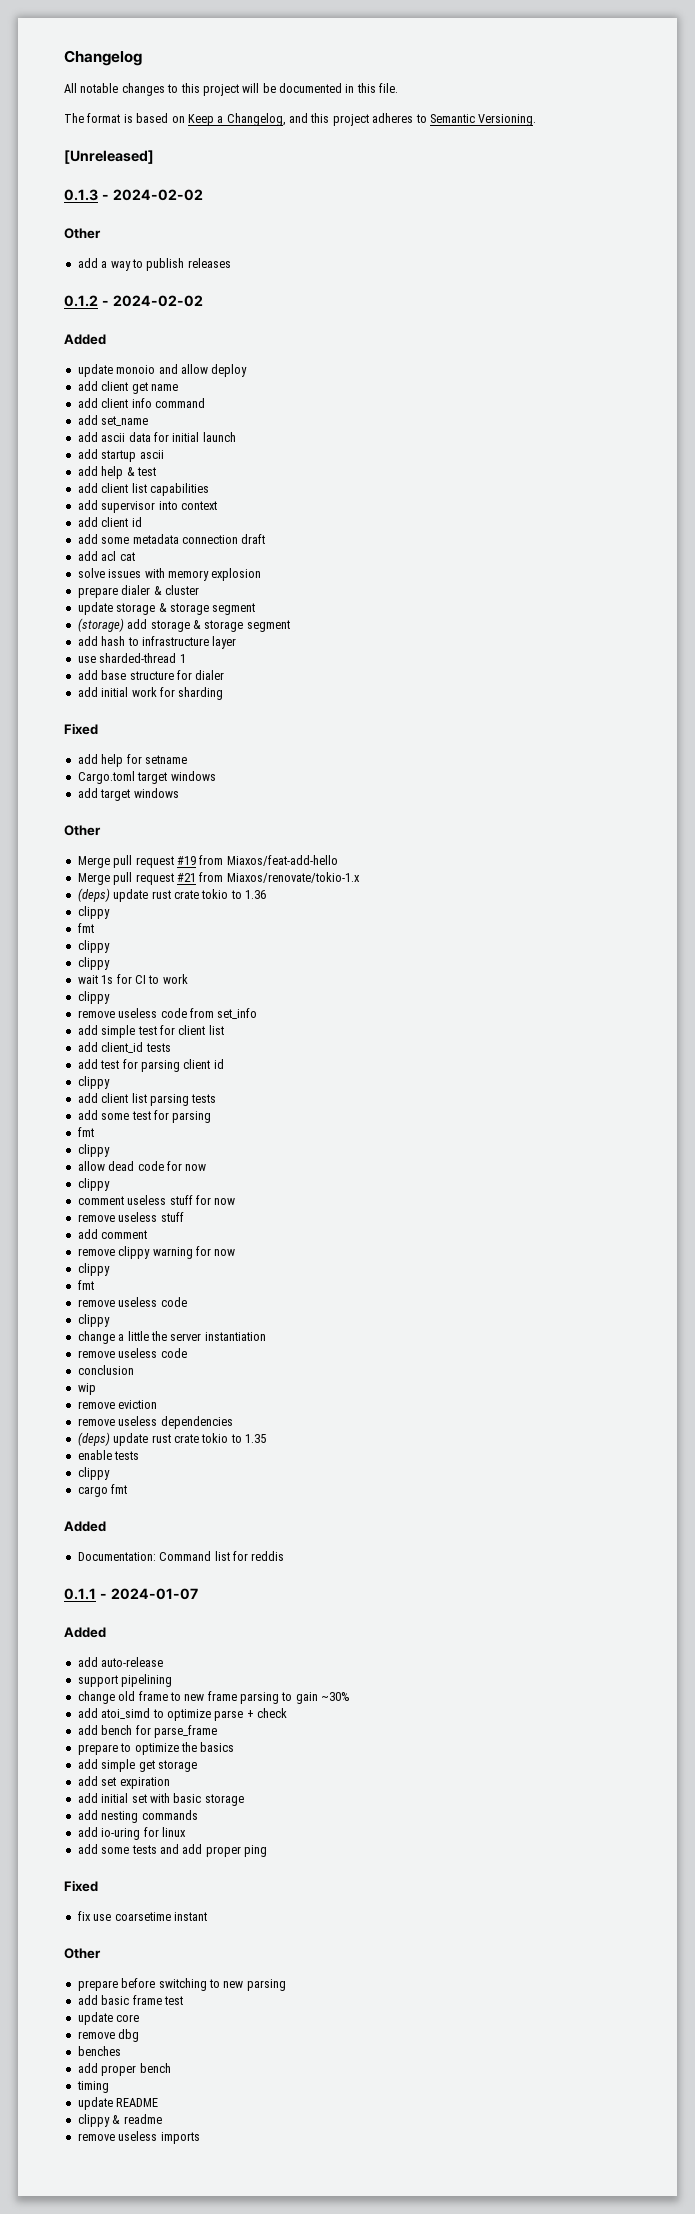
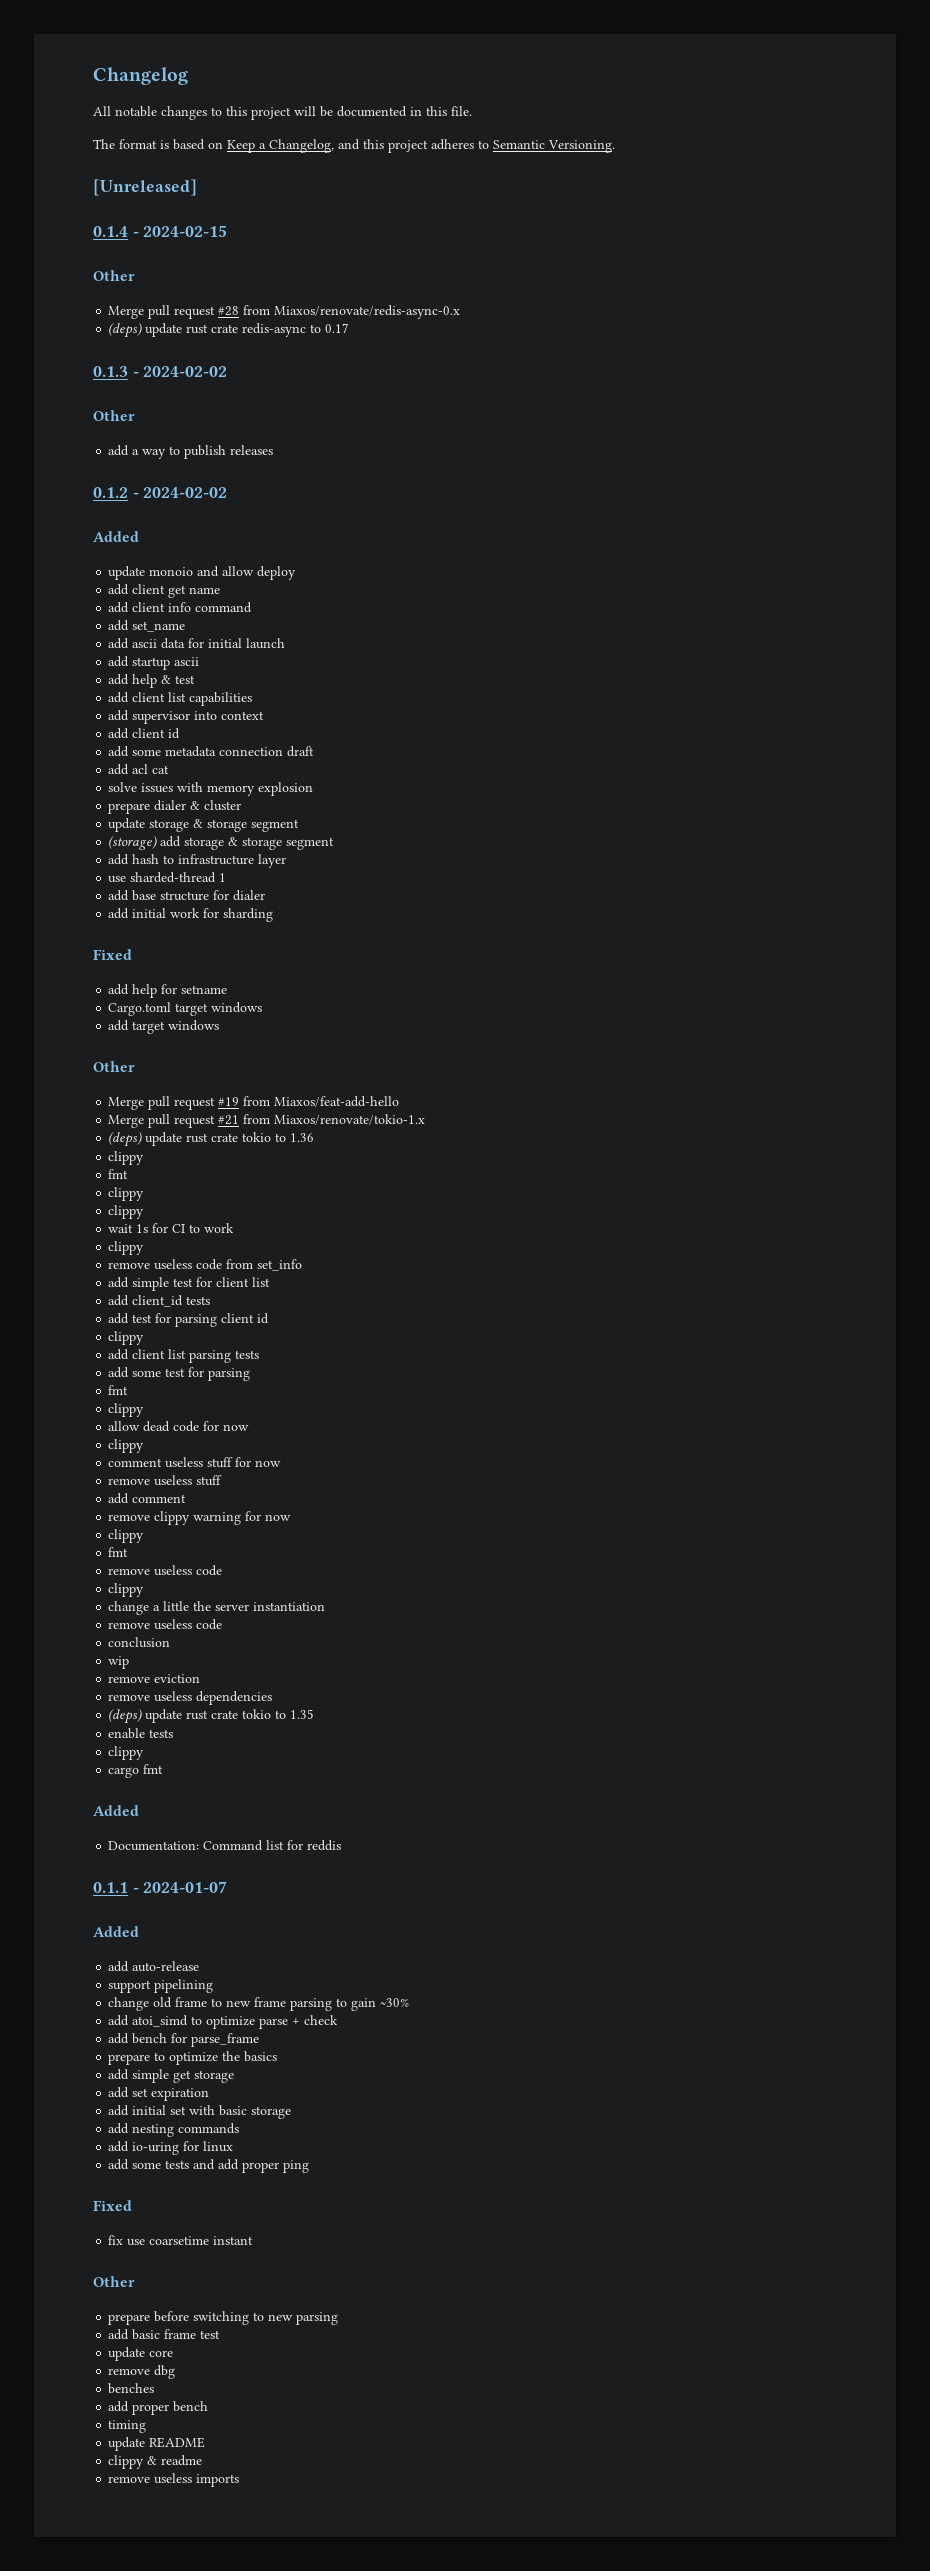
+ 0.1.4 - 2024-02-15
+ Other
+ Merge pull request #28 from Miaxos/renovate/redis-async-0.x
+ (deps) update rust crate redis-async to 0.17

